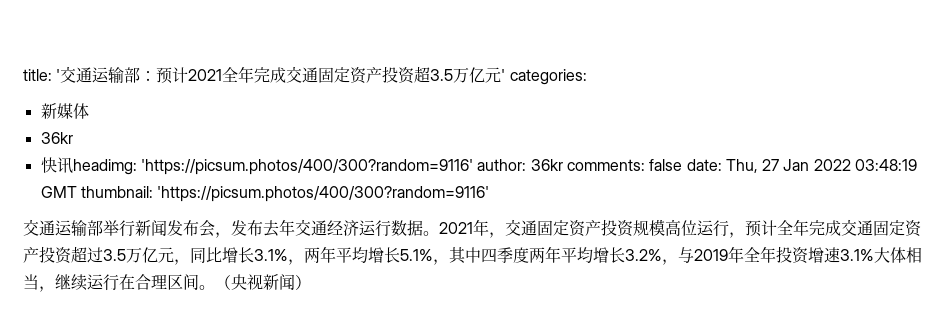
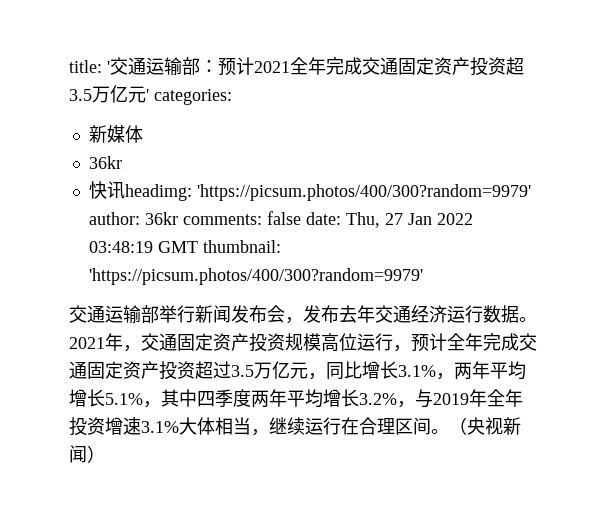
- 快讯headimg: 'https://picsum.photos/400/300?random=9116' author: 36kr comments: false date: Thu, 27 Jan 2022 03:48:19 GMT thumbnail: 'https://picsum.photos/400/300?random=9116'
+ 快讯headimg: 'https://picsum.photos/400/300?random=9979' author: 36kr comments: false date: Thu, 27 Jan 2022 03:48:19 GMT thumbnail: 'https://picsum.photos/400/300?random=9979'

